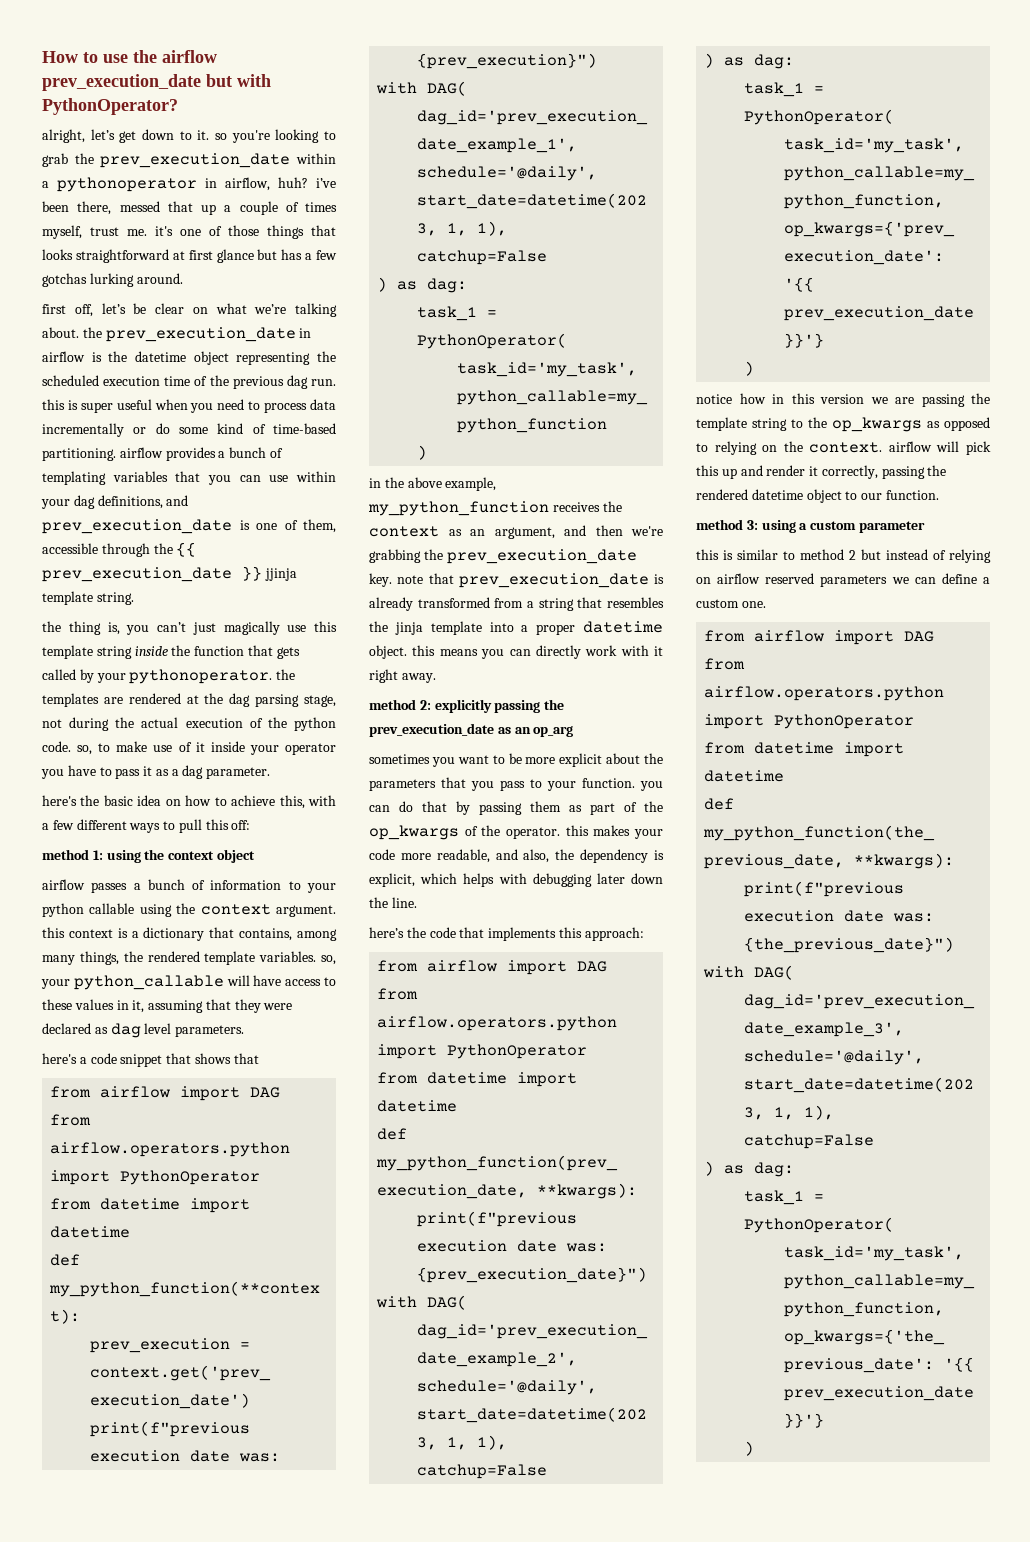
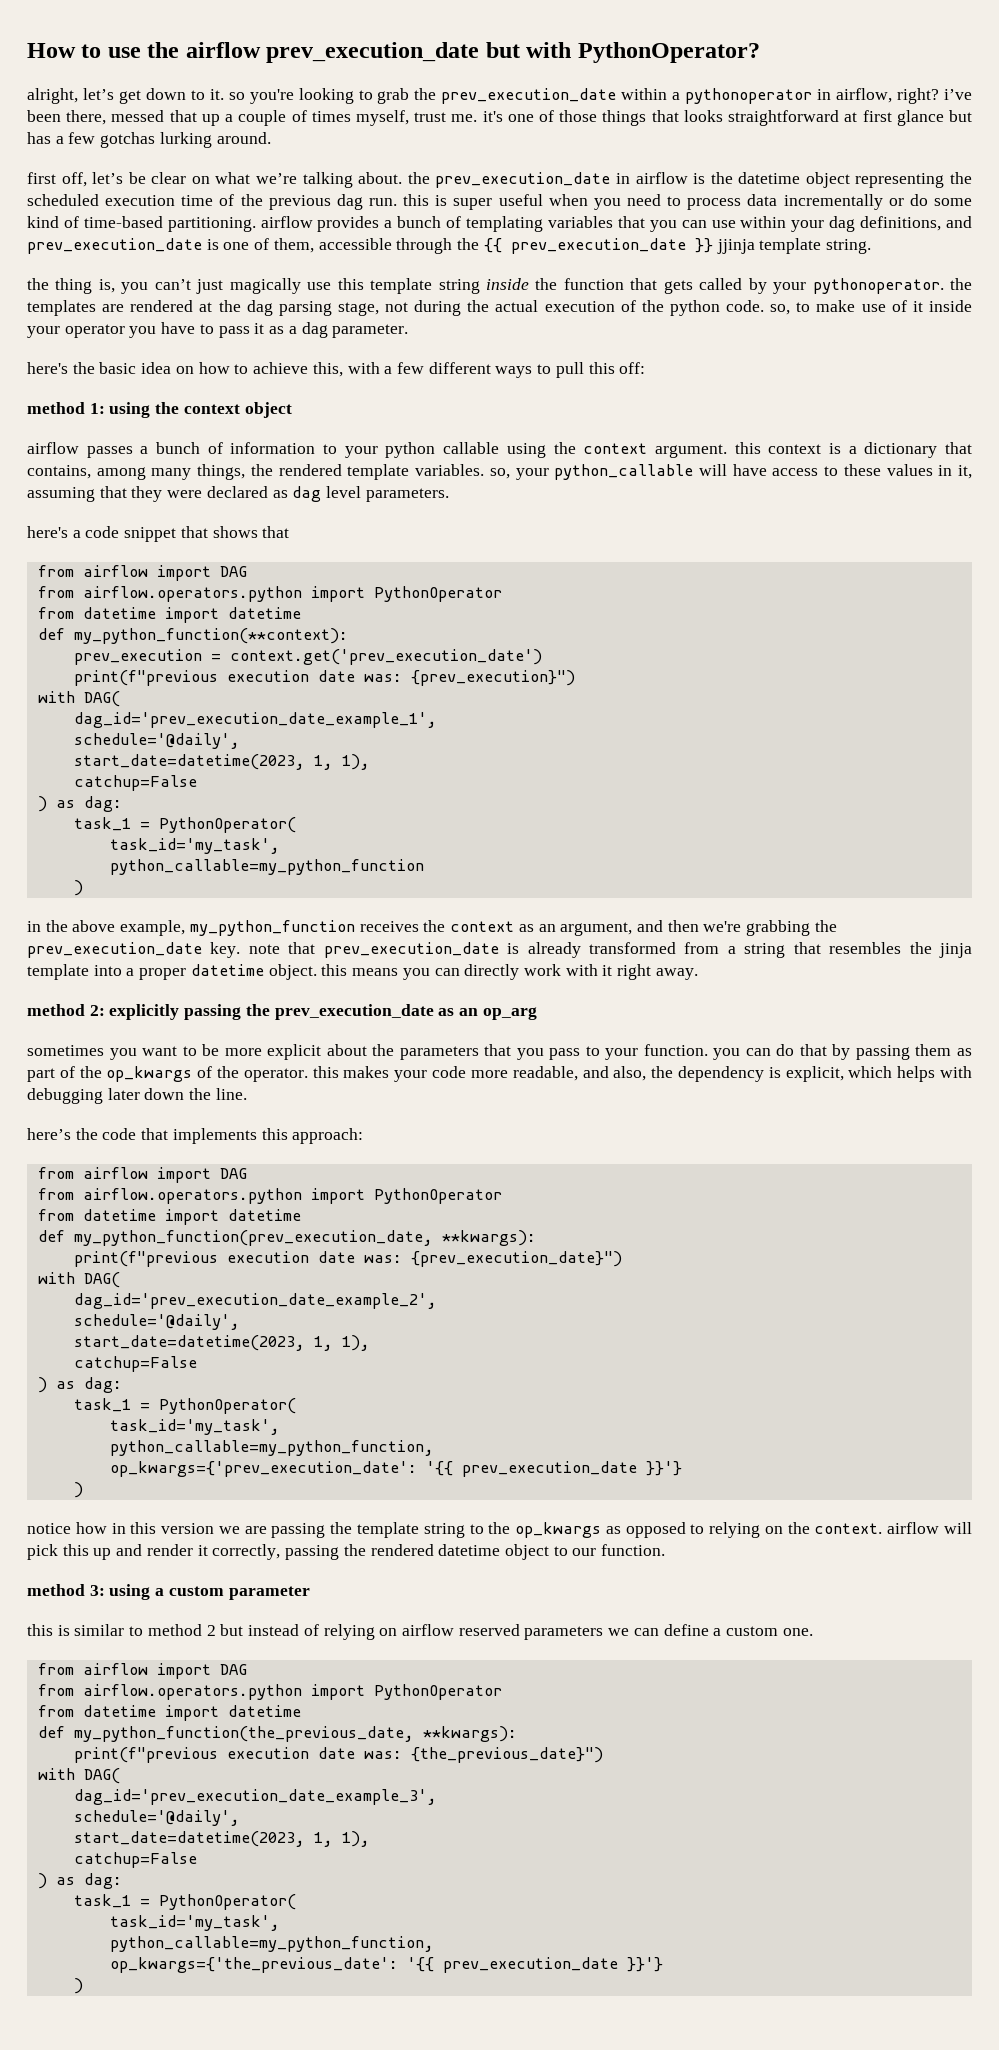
- alright, let’s get down to it. so you're looking to grab the prev_execution_date within a pythonoperator in airflow, huh? i’ve been there, messed that up a couple of times myself, trust me. it's one of those things that looks straightforward at first glance but has a few gotchas lurking around.
+ alright, let’s get down to it. so you're looking to grab the prev_execution_date within a pythonoperator in airflow, right? i’ve been there, messed that up a couple of times myself, trust me. it's one of those things that looks straightforward at first glance but has a few gotchas lurking around.

